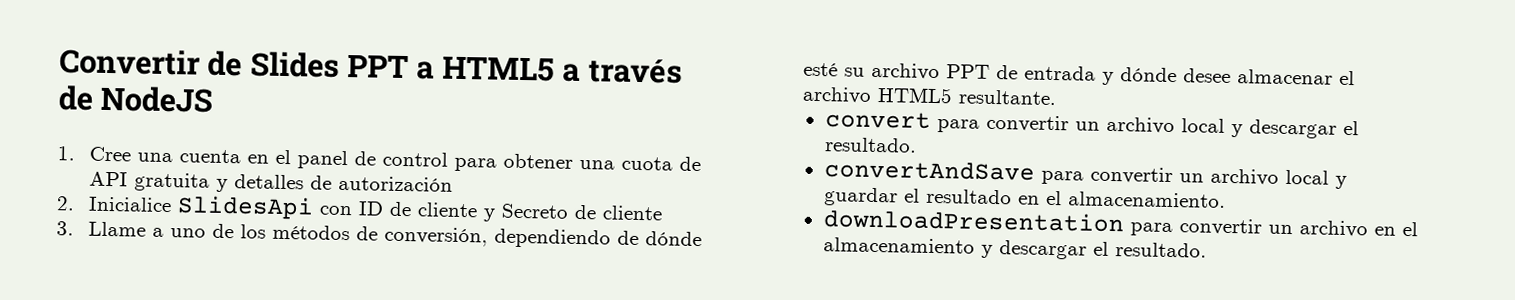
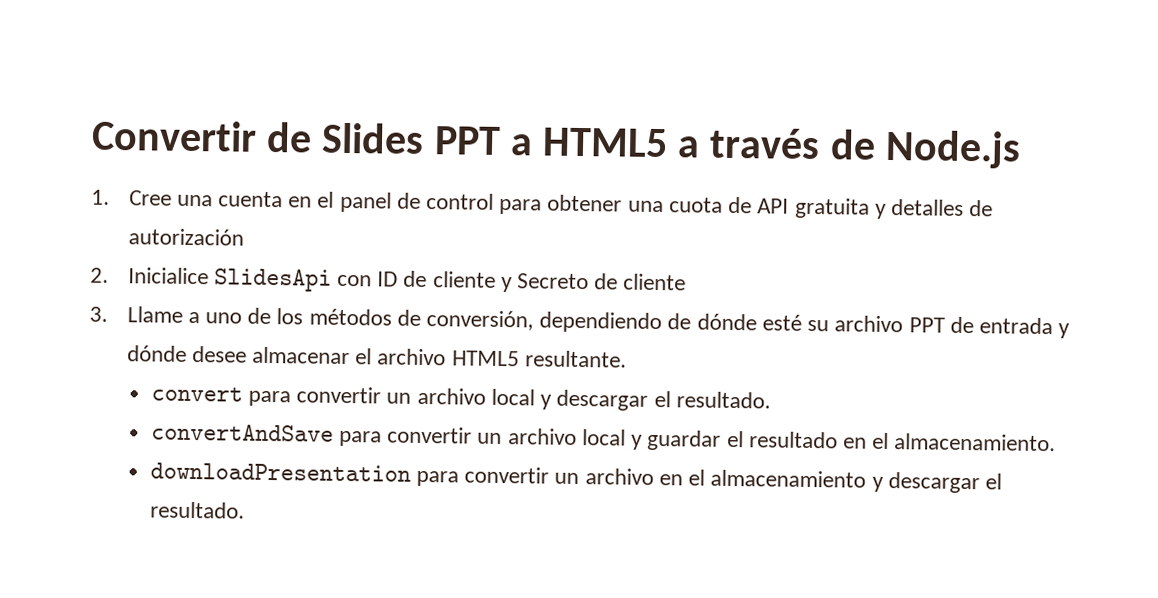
- Convertir de Slides PPT a HTML5 a través de NodeJS
+ Convertir de Slides PPT a HTML5 a través de Node.js

